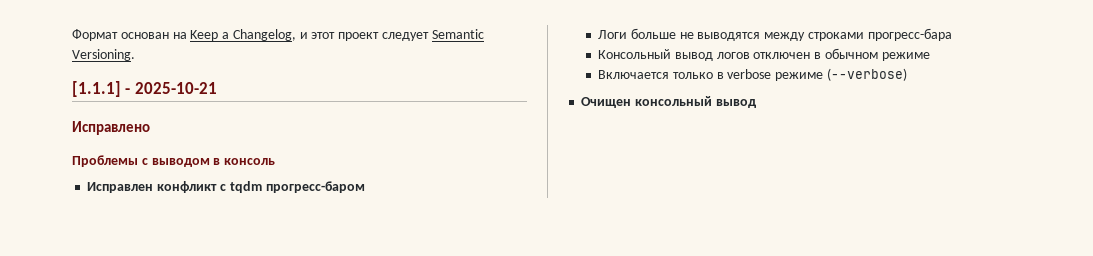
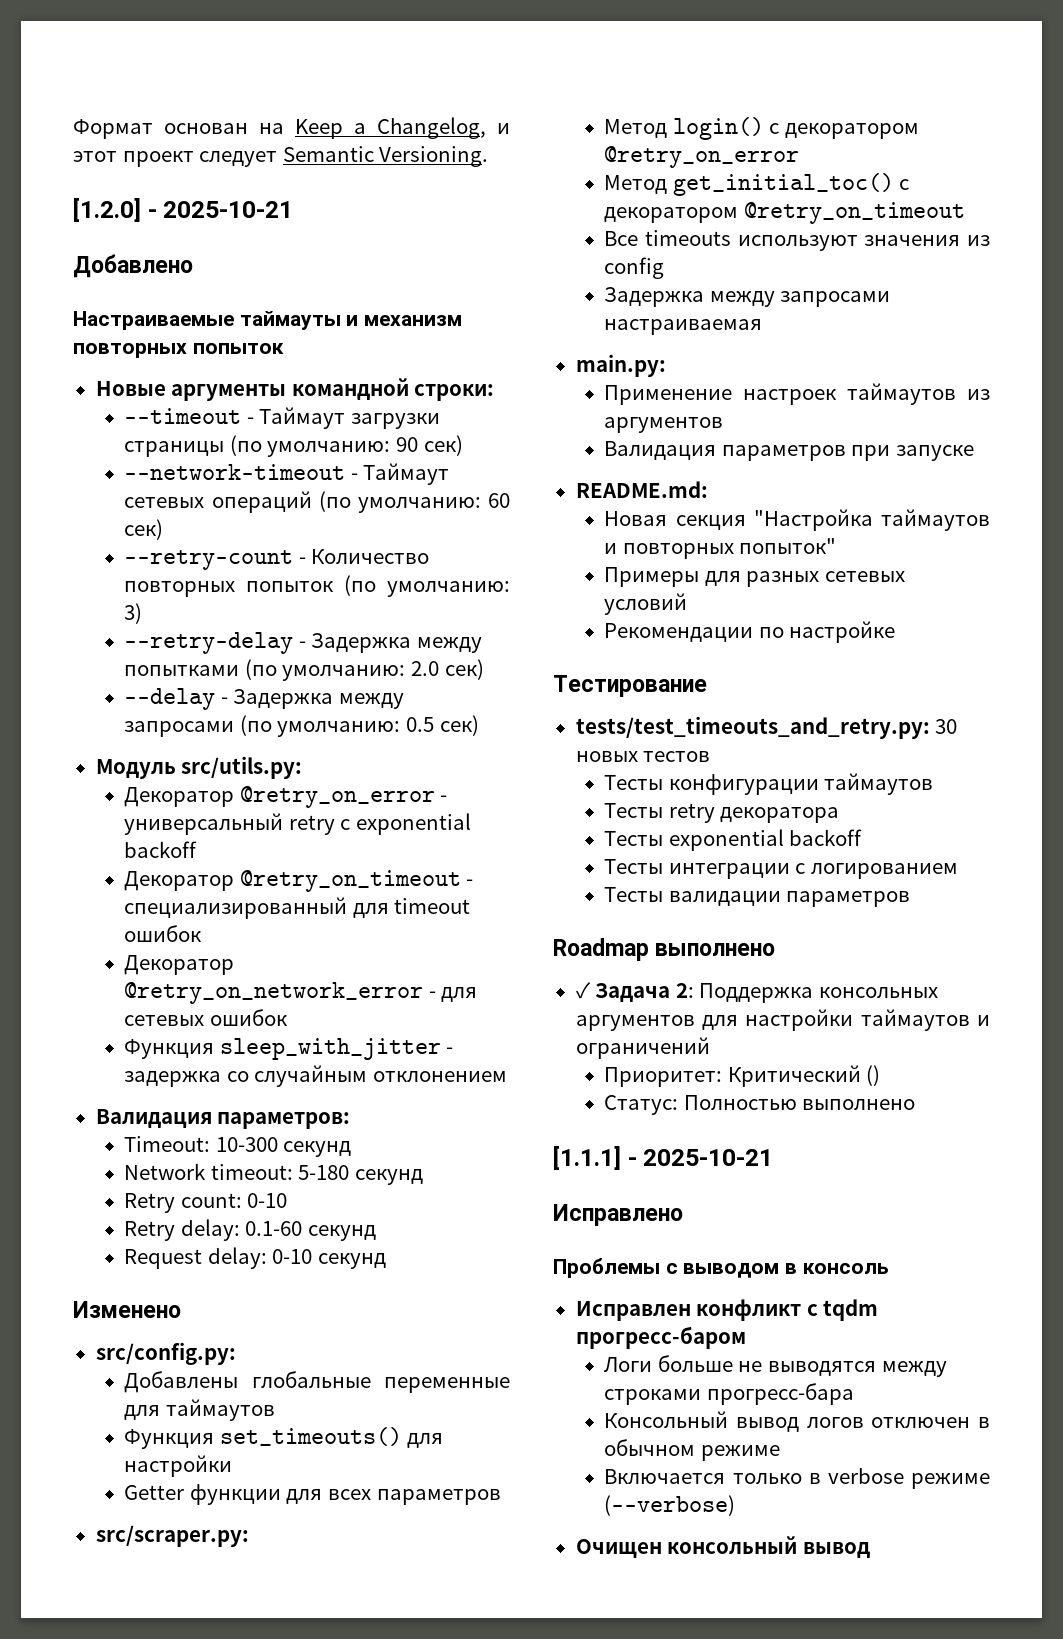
+ [1.2.0] - 2025-10-21
+ Добавлено
+ Настраиваемые таймауты и механизм повторных попыток
+ Новые аргументы командной строки:
+ --timeout - Таймаут загрузки страницы (по умолчанию: 90 сек)
+ --network-timeout - Таймаут сетевых операций (по умолчанию: 60 сек)
+ --retry-count - Количество повторных попыток (по умолчанию: 3)
+ --retry-delay - Задержка между попытками (по умолчанию: 2.0 сек)
+ --delay - Задержка между запросами (по умолчанию: 0.5 сек)
+ Модуль src/utils.py:
+ Декоратор @retry_on_error - универсальный retry с exponential backoff
+ Декоратор @retry_on_timeout - специализированный для timeout ошибок
+ Декоратор @retry_on_network_error - для сетевых ошибок
+ Функция sleep_with_jitter - задержка со случайным отклонением
+ Валидация параметров:
+ Timeout: 10-300 секунд
+ Network timeout: 5-180 секунд
+ Retry count: 0-10
+ Retry delay: 0.1-60 секунд
+ Request delay: 0-10 секунд
+ Изменено
+ src/config.py:
+ Добавлены глобальные переменные для таймаутов
+ Функция set_timeouts() для настройки
+ Getter функции для всех параметров
+ src/scraper.py:
+ Метод login() с декоратором @retry_on_error
+ Метод get_initial_toc() с декоратором @retry_on_timeout
+ Все timeouts используют значения из config
+ Задержка между запросами настраиваемая
+ main.py:
+ Применение настроек таймаутов из аргументов
+ Валидация параметров при запуске
+ README.md:
+ Новая секция "Настройка таймаутов и повторных попыток"
+ Примеры для разных сетевых условий
+ Рекомендации по настройке
+ Тестирование
+ tests/test_timeouts_and_retry.py: 30 новых тестов
+ Тесты конфигурации таймаутов
+ Тесты retry декоратора
+ Тесты exponential backoff
+ Тесты интеграции с логированием
+ Тесты валидации параметров
+ Roadmap выполнено
+ ✓ Задача 2: Поддержка консольных аргументов для настройки таймаутов и ограничений
+ Приоритет: Критический ()
+ Статус: Полностью выполнено

